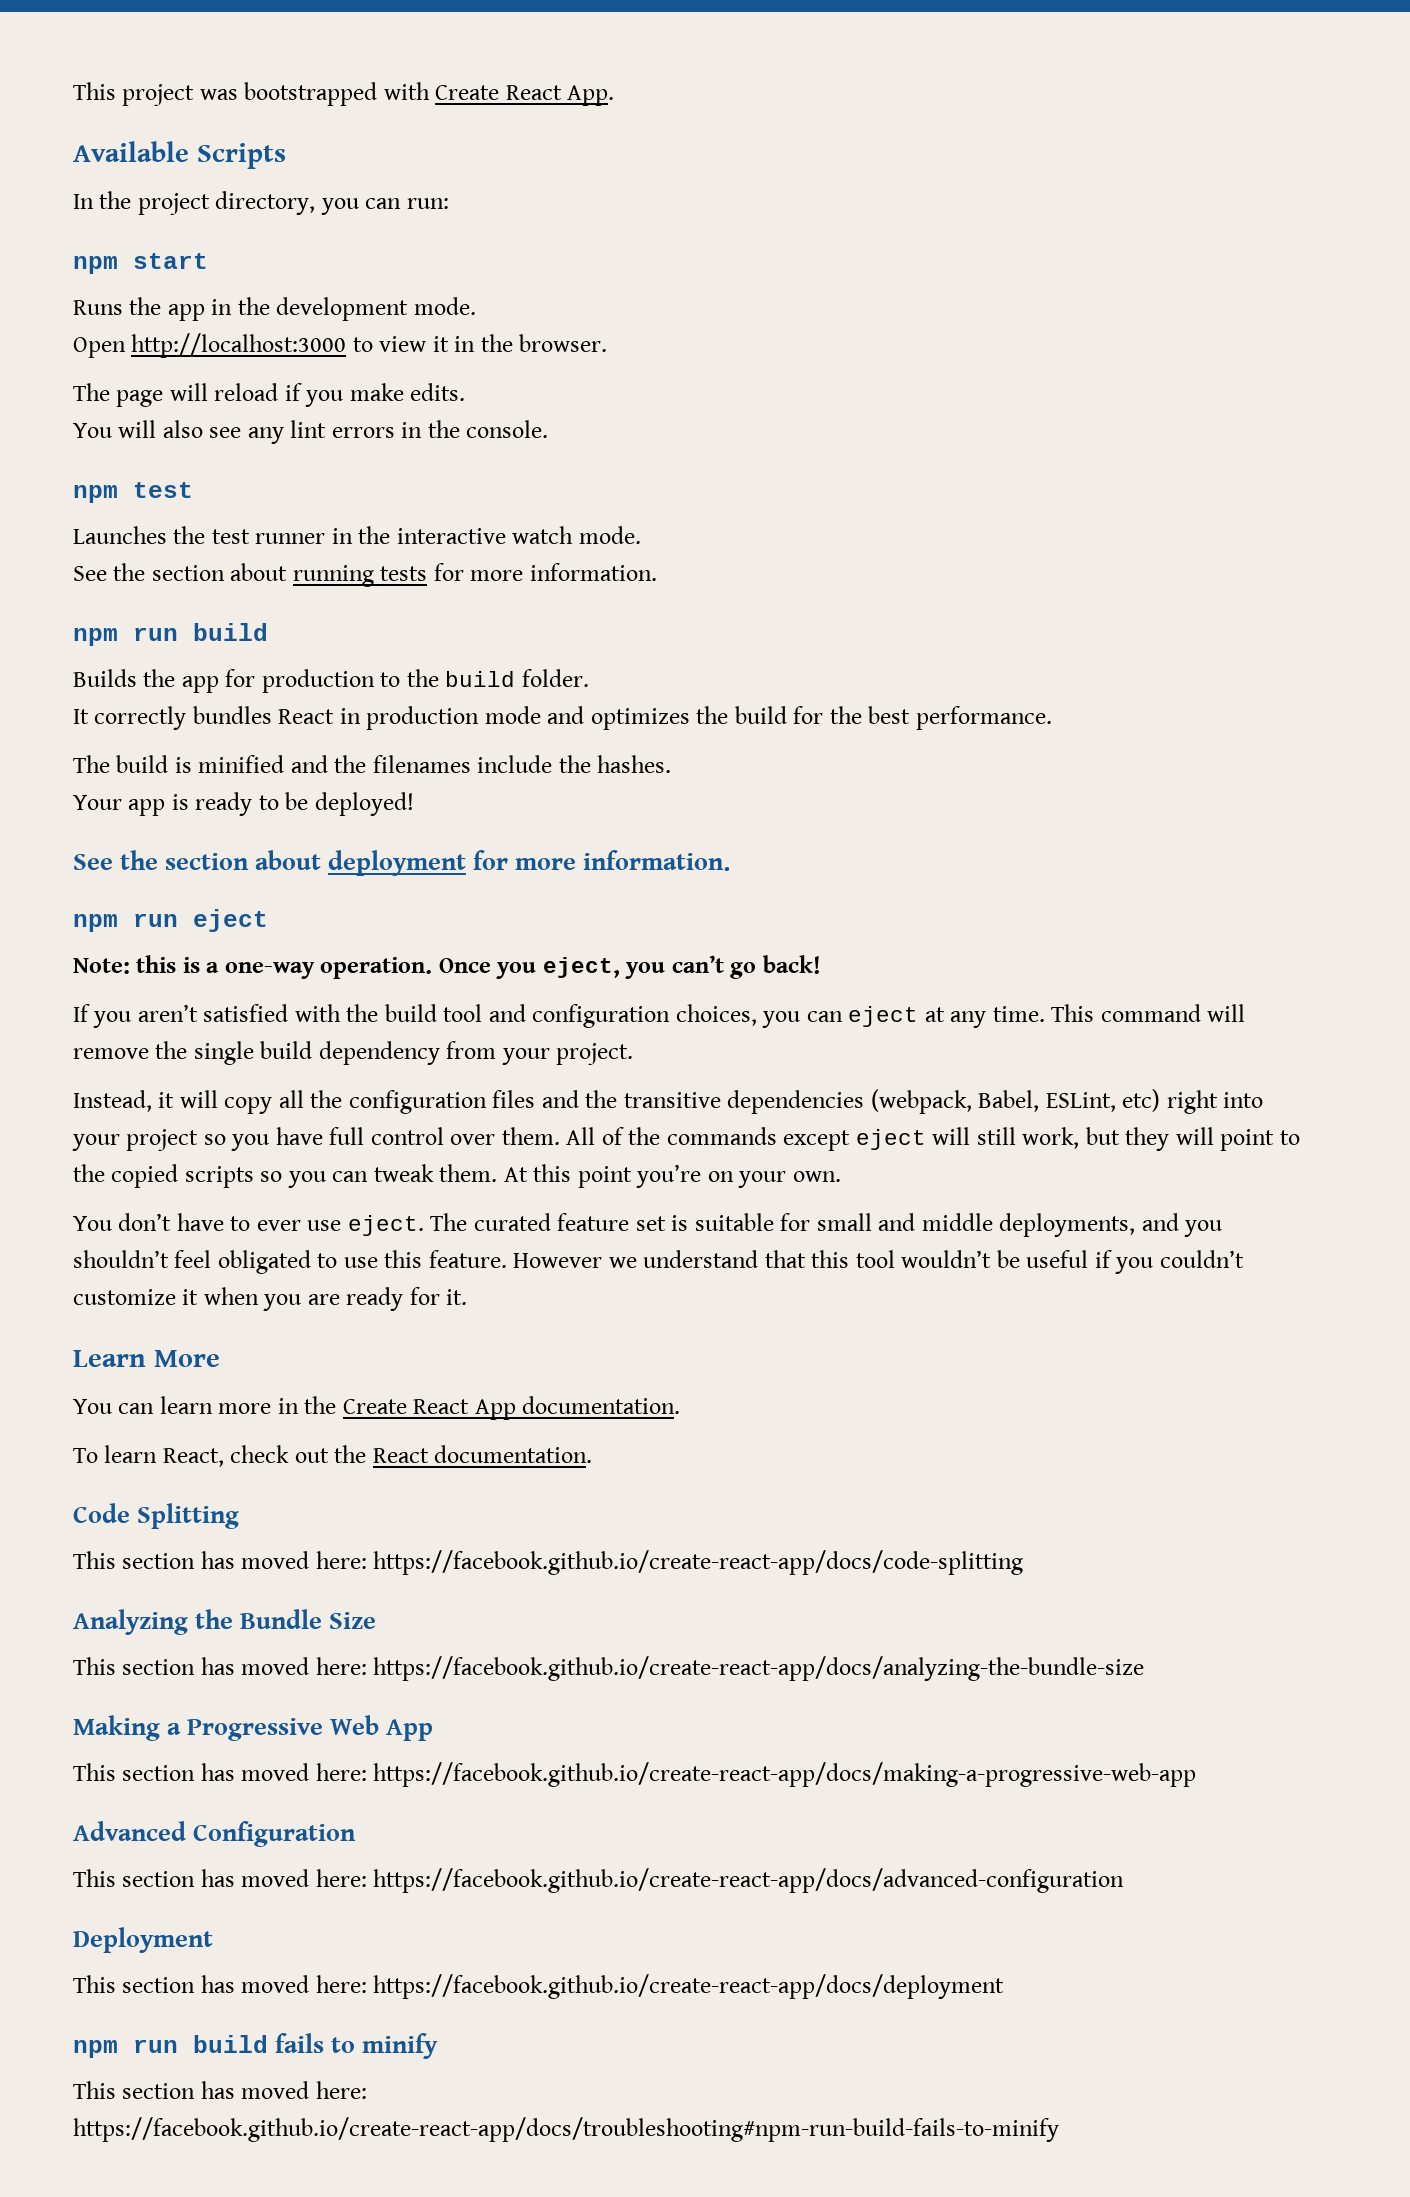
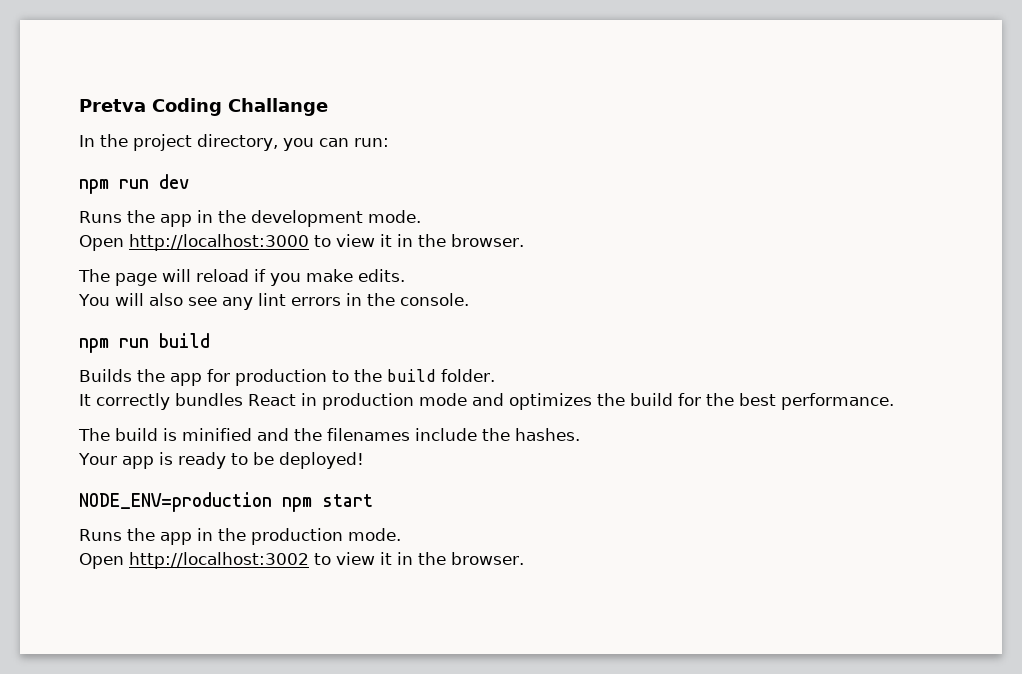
- This project was bootstrapped with Create React App.
- Available Scripts
+ Pretva Coding Challange
- npm start
+ npm run dev
- npm test
- Launches the test runner in the interactive watch mode.
- See the section about running tests for more information.
- See the section about deployment for more information.
- npm run eject
- Note: this is a one-way operation. Once you eject, you can’t go back!
- If you aren’t satisfied with the build tool and configuration choices, you can eject at any time. This command will remove the single build dependency from your project.
- Instead, it will copy all the configuration files and the transitive dependencies (webpack, Babel, ESLint, etc) right into your project so you have full control over them. All of the commands except eject will still work, but they will point to the copied scripts so you can tweak them. At this point you’re on your own.
- You don’t have to ever use eject. The curated feature set is suitable for small and middle deployments, and you shouldn’t feel obligated to use this feature. However we understand that this tool wouldn’t be useful if you couldn’t customize it when you are ready for it.
- Learn More
- You can learn more in the Create React App documentation.
- To learn React, check out the React documentation.
- Code Splitting
- This section has moved here: https://facebook.github.io/create-react-app/docs/code-splitting
- Analyzing the Bundle Size
- This section has moved here: https://facebook.github.io/create-react-app/docs/analyzing-the-bundle-size
- Making a Progressive Web App
- This section has moved here: https://facebook.github.io/create-react-app/docs/making-a-progressive-web-app
- Advanced Configuration
- This section has moved here: https://facebook.github.io/create-react-app/docs/advanced-configuration
- Deployment
- This section has moved here: https://facebook.github.io/create-react-app/docs/deployment
- npm run build fails to minify
- This section has moved here: https://facebook.github.io/create-react-app/docs/troubleshooting#npm-run-build-fails-to-minify
+ NODE_ENV=production npm start
+ Runs the app in the production mode.
+ Open http://localhost:3002 to view it in the browser.

